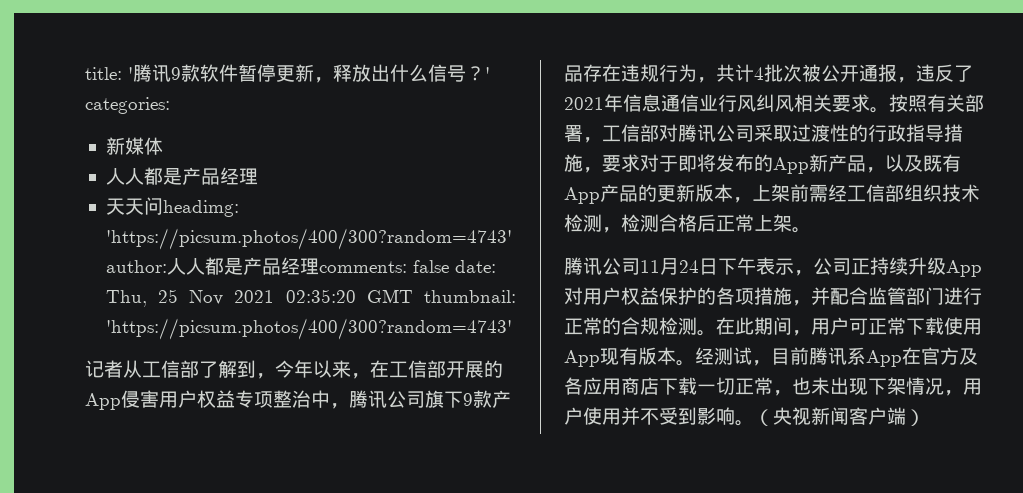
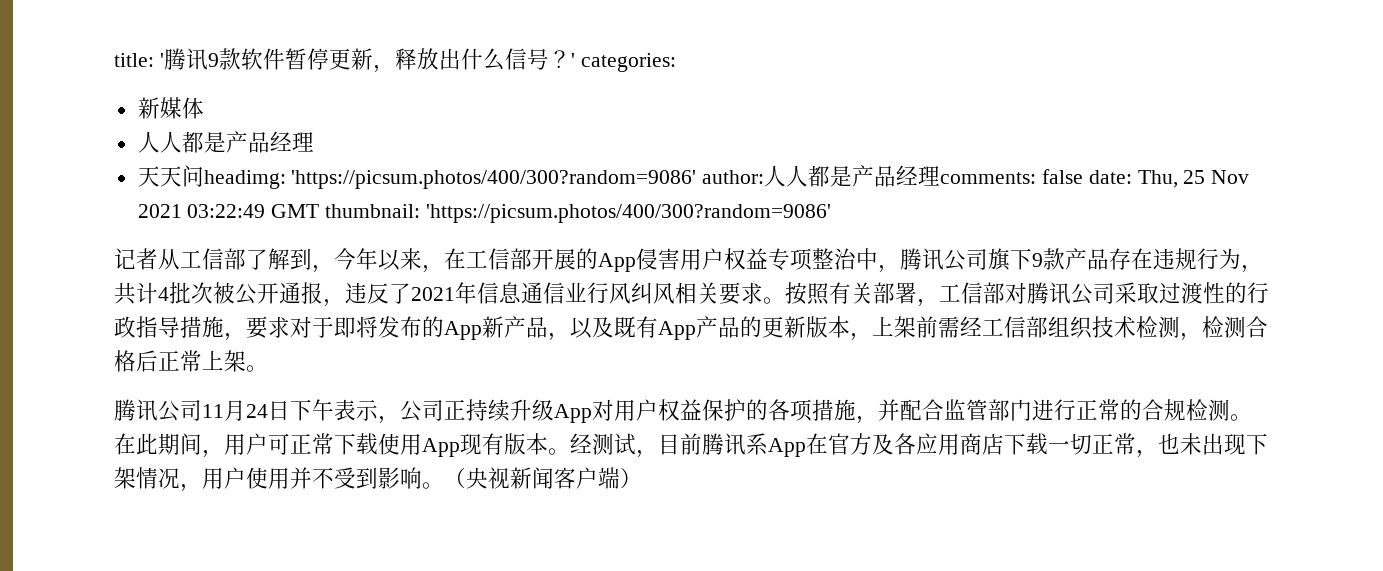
- 天天问headimg: 'https://picsum.photos/400/300?random=4743' author:人人都是产品经理comments: false date: Thu, 25 Nov 2021 02:35:20 GMT thumbnail: 'https://picsum.photos/400/300?random=4743'
+ 天天问headimg: 'https://picsum.photos/400/300?random=9086' author:人人都是产品经理comments: false date: Thu, 25 Nov 2021 03:22:49 GMT thumbnail: 'https://picsum.photos/400/300?random=9086'

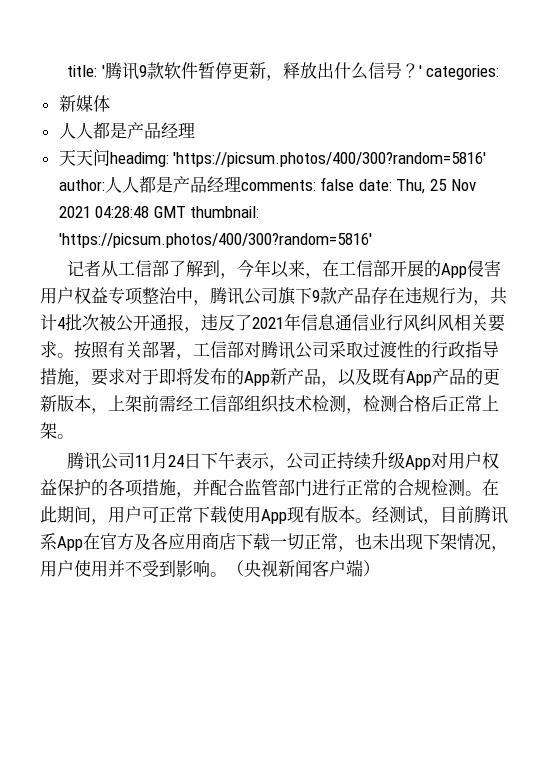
- 天天问headimg: 'https://picsum.photos/400/300?random=9086' author:人人都是产品经理comments: false date: Thu, 25 Nov 2021 03:22:49 GMT thumbnail: 'https://picsum.photos/400/300?random=9086'
+ 天天问headimg: 'https://picsum.photos/400/300?random=5816' author:人人都是产品经理comments: false date: Thu, 25 Nov 2021 04:28:48 GMT thumbnail: 'https://picsum.photos/400/300?random=5816'

